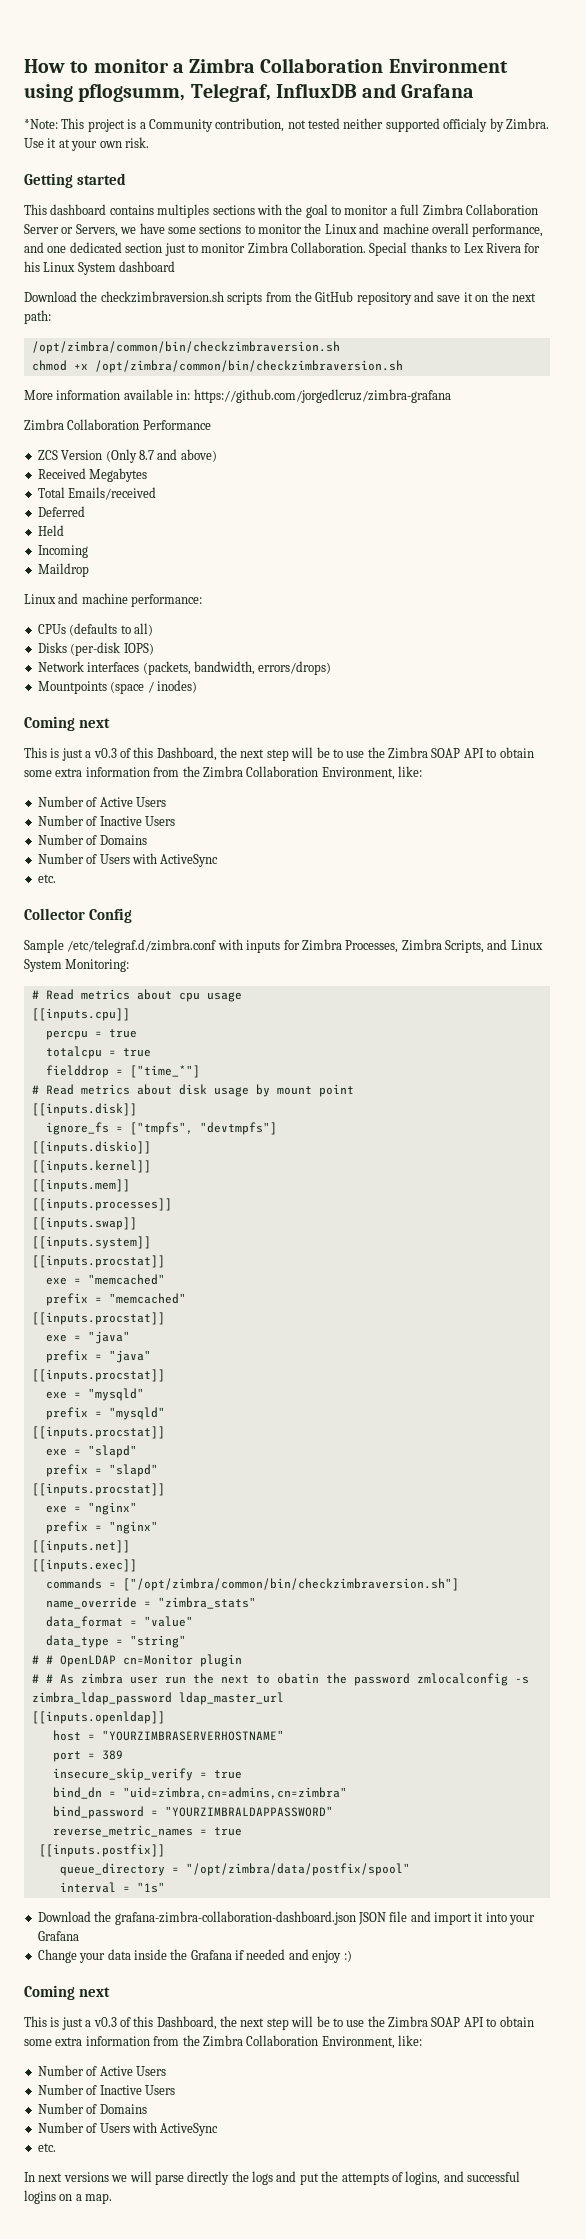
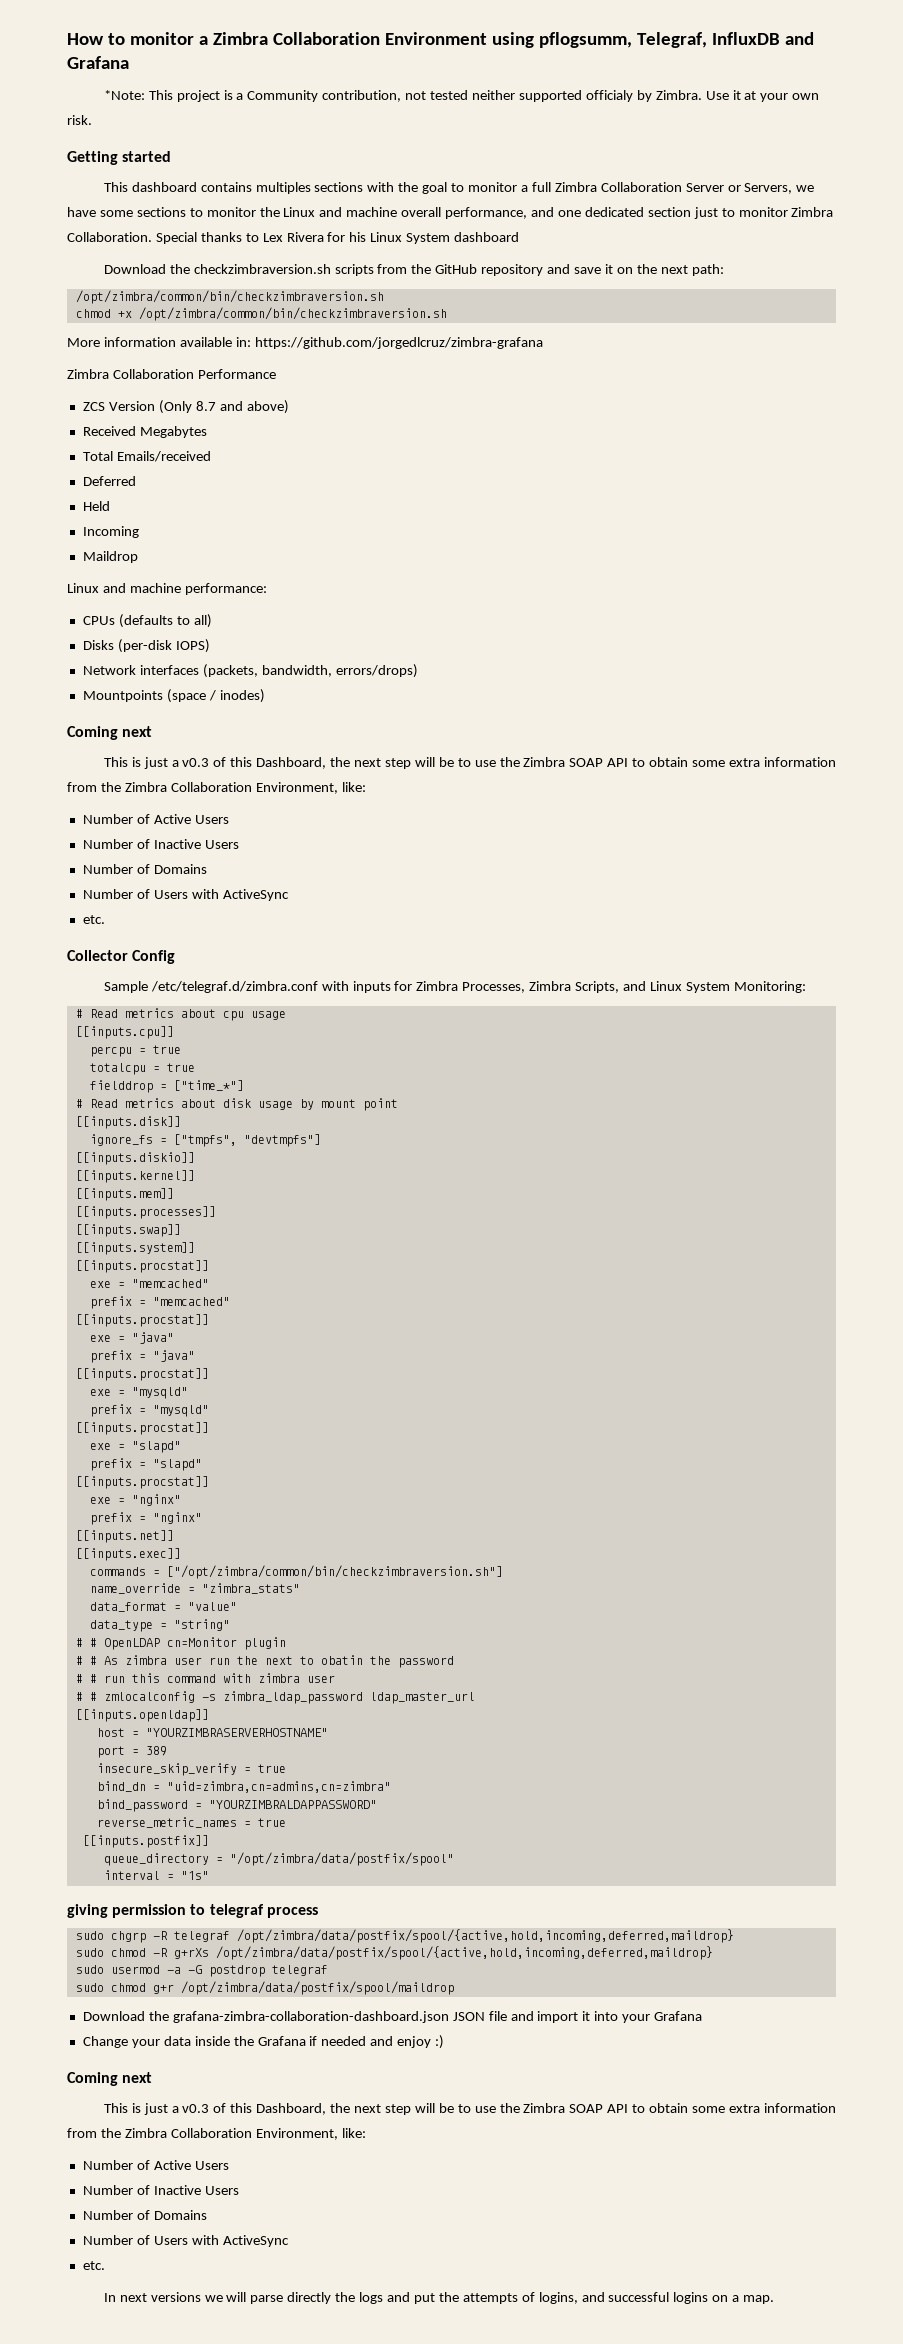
- # # As zimbra user run the next to obatin the password zmlocalconfig -s zimbra_ldap_password ldap_master_url
+ # # As zimbra user run the next to obatin the password
+ # # run this command with zimbra user
+ # # zmlocalconfig -s zimbra_ldap_password ldap_master_url
+ giving permission to telegraf process
+ sudo chgrp -R telegraf /opt/zimbra/data/postfix/spool/{active,hold,incoming,deferred,maildrop}
+ sudo chmod -R g+rXs /opt/zimbra/data/postfix/spool/{active,hold,incoming,deferred,maildrop}
+ sudo usermod -a -G postdrop telegraf
+ sudo chmod g+r /opt/zimbra/data/postfix/spool/maildrop

